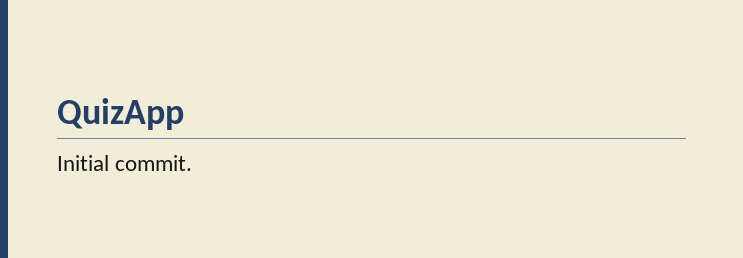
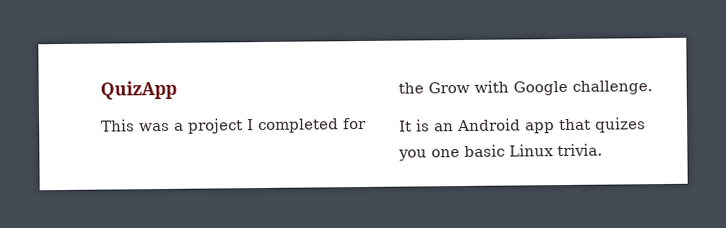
- Initial commit.
+ This was a project I completed for the Grow with Google challenge.
+ It is an Android app that quizes you one basic Linux trivia.

